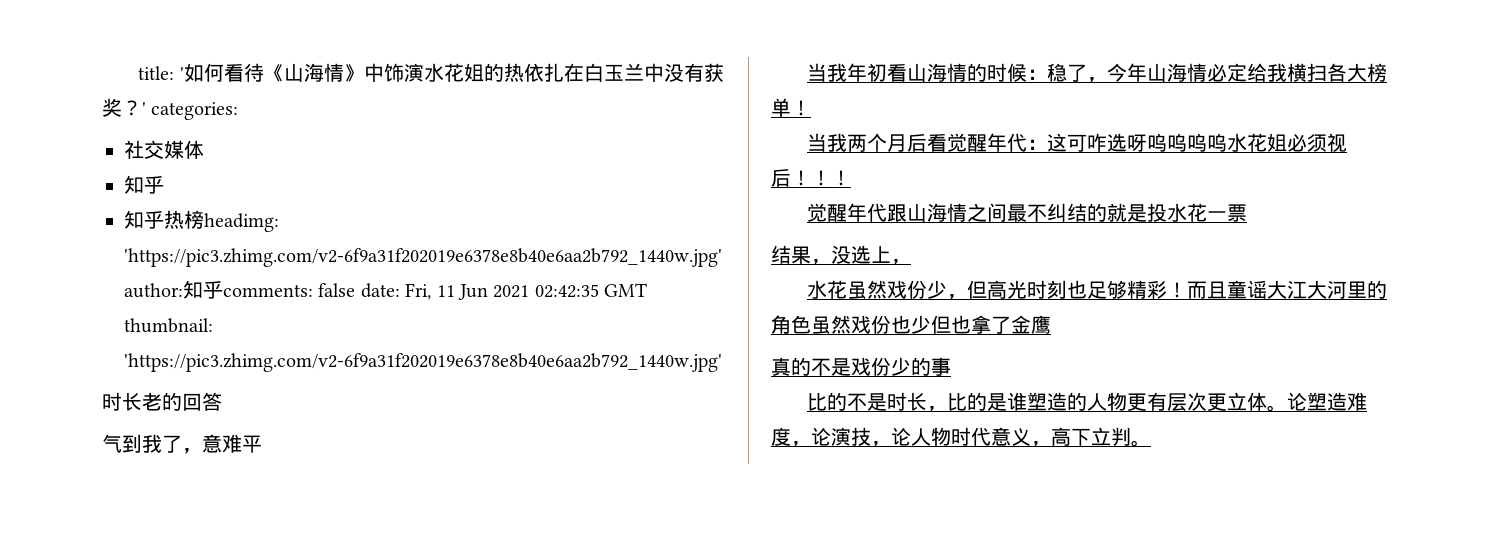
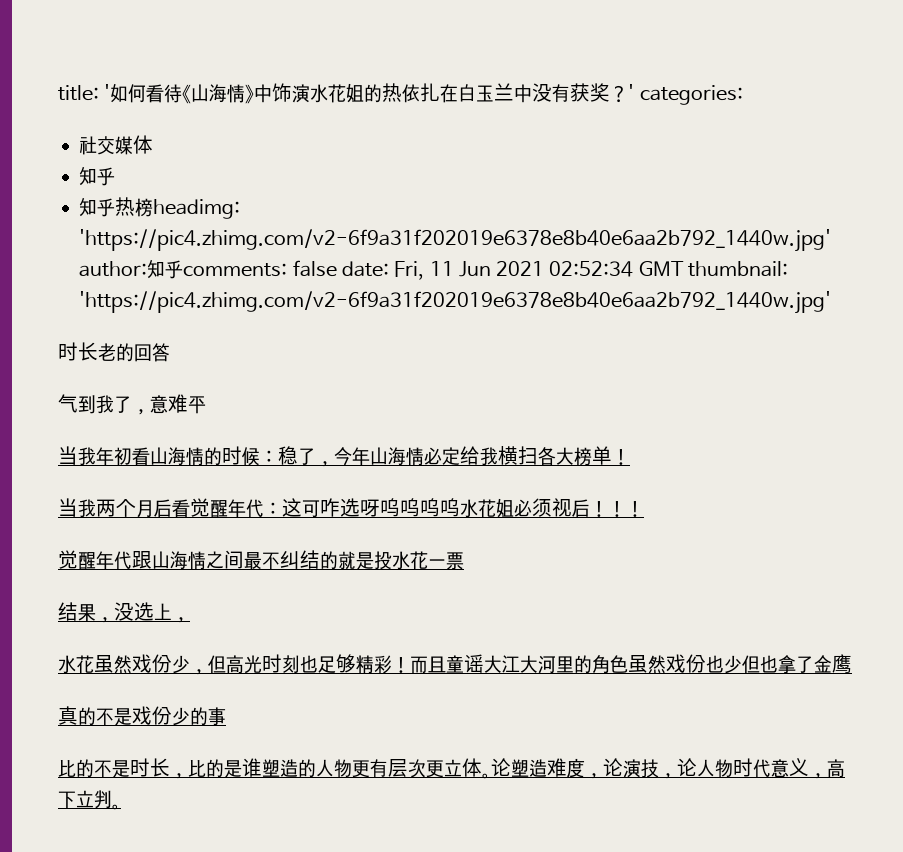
- 知乎热榜headimg: 'https://pic3.zhimg.com/v2-6f9a31f202019e6378e8b40e6aa2b792_1440w.jpg' author:知乎comments: false date: Fri, 11 Jun 2021 02:42:35 GMT thumbnail: 'https://pic3.zhimg.com/v2-6f9a31f202019e6378e8b40e6aa2b792_1440w.jpg'
+ 知乎热榜headimg: 'https://pic4.zhimg.com/v2-6f9a31f202019e6378e8b40e6aa2b792_1440w.jpg' author:知乎comments: false date: Fri, 11 Jun 2021 02:52:34 GMT thumbnail: 'https://pic4.zhimg.com/v2-6f9a31f202019e6378e8b40e6aa2b792_1440w.jpg'

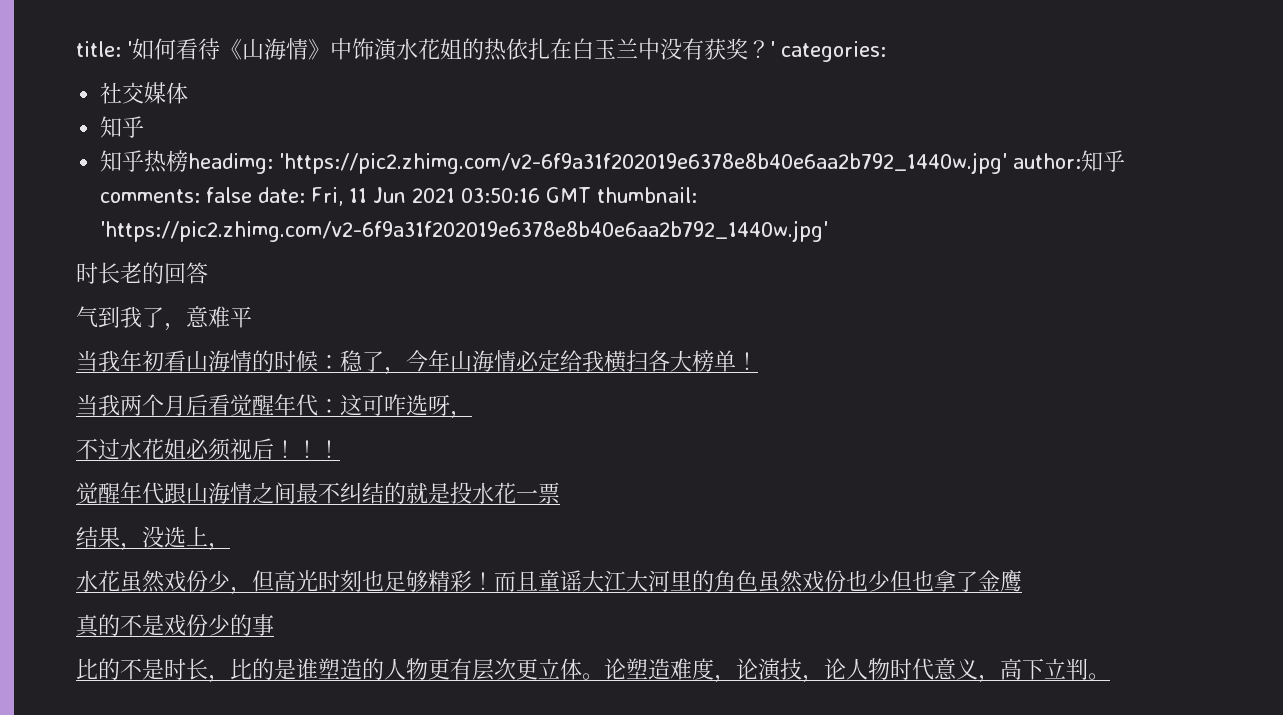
- 知乎热榜headimg: 'https://pic4.zhimg.com/v2-6f9a31f202019e6378e8b40e6aa2b792_1440w.jpg' author:知乎comments: false date: Fri, 11 Jun 2021 02:52:34 GMT thumbnail: 'https://pic4.zhimg.com/v2-6f9a31f202019e6378e8b40e6aa2b792_1440w.jpg'
+ 知乎热榜headimg: 'https://pic2.zhimg.com/v2-6f9a31f202019e6378e8b40e6aa2b792_1440w.jpg' author:知乎comments: false date: Fri, 11 Jun 2021 03:50:16 GMT thumbnail: 'https://pic2.zhimg.com/v2-6f9a31f202019e6378e8b40e6aa2b792_1440w.jpg'
- 当我两个月后看觉醒年代：这可咋选呀呜呜呜呜水花姐必须视后！
+ 当我两个月后看觉醒年代：这可咋选呀，
+ 不过水花姐必须视后！

